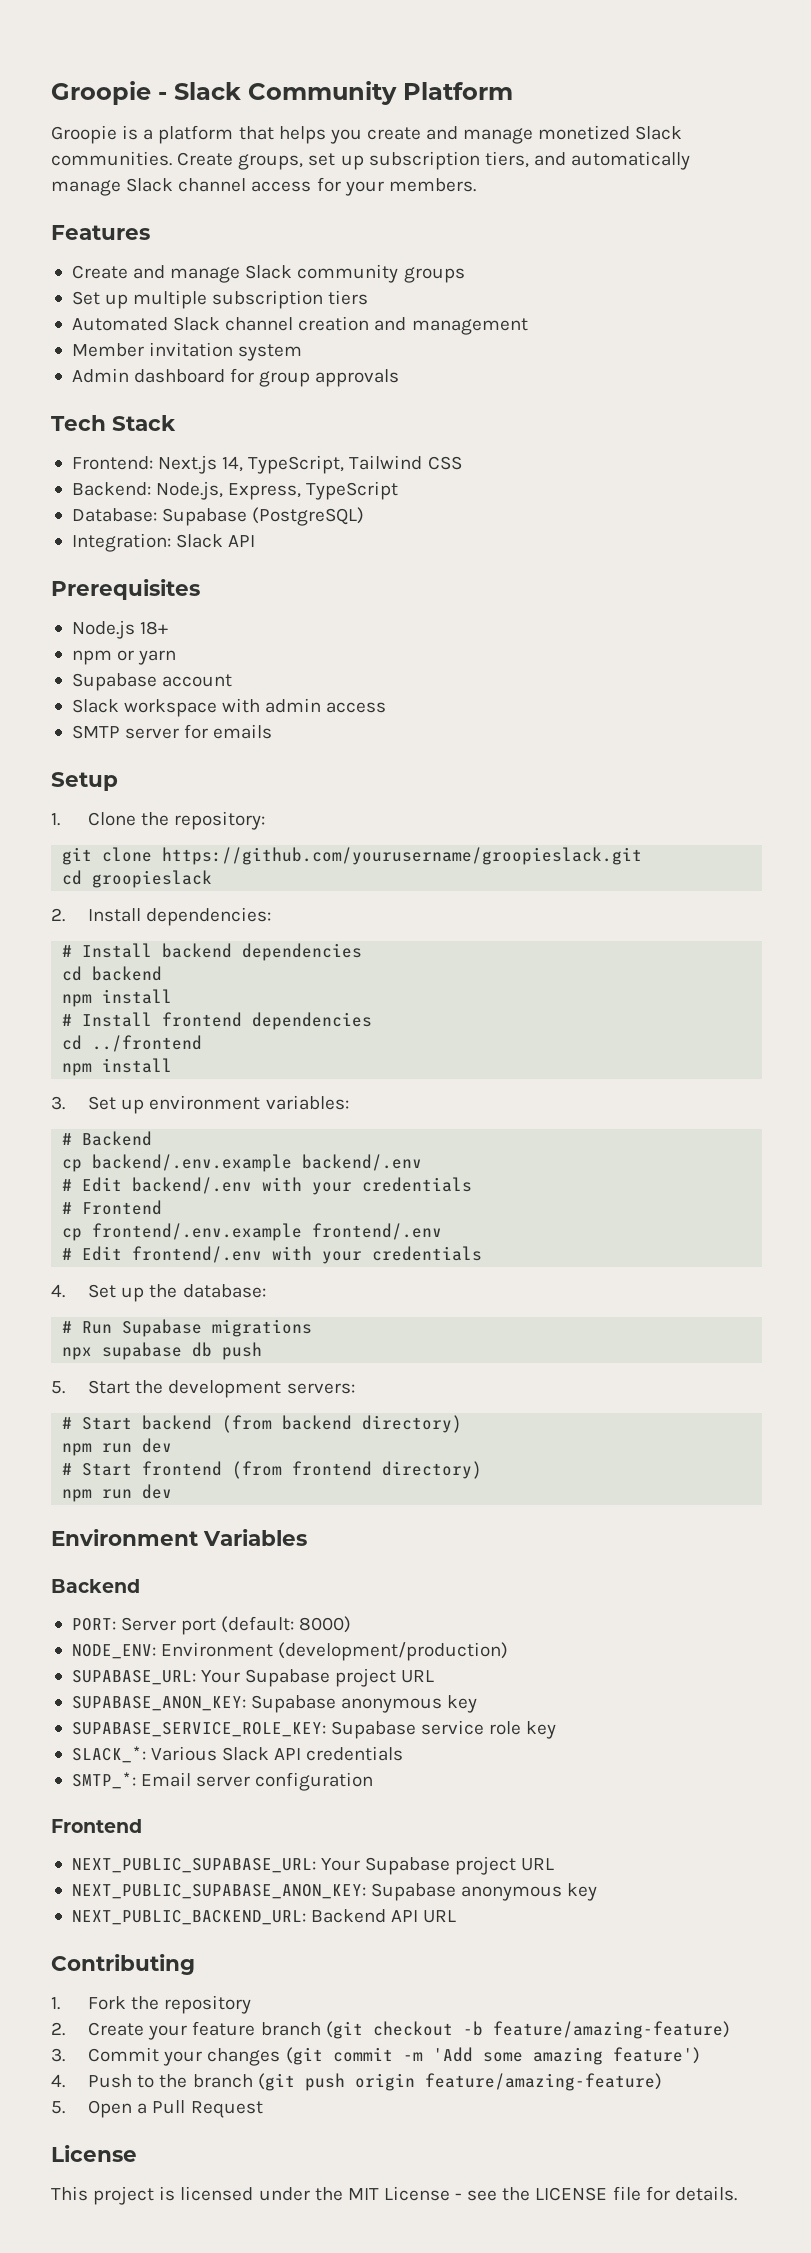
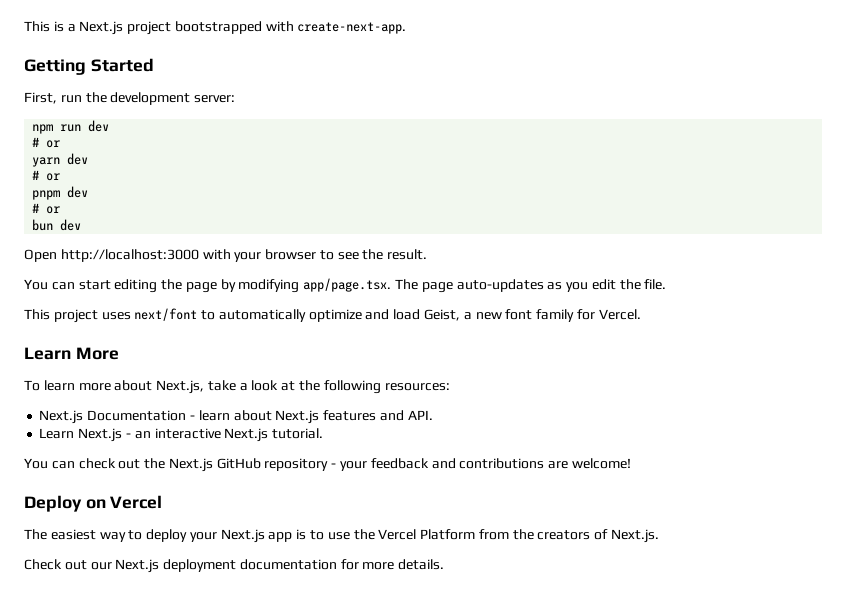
- Groopie - Slack Community Platform
- Groopie is a platform that helps you create and manage monetized Slack communities. Create groups, set up subscription tiers, and automatically manage Slack channel access for your members.
- Features
- Create and manage Slack community groups
- Set up multiple subscription tiers
- Automated Slack channel creation and management
- Member invitation system
- Admin dashboard for group approvals
- Tech Stack
- Frontend: Next.js 14, TypeScript, Tailwind CSS
- Backend: Node.js, Express, TypeScript
- Database: Supabase (PostgreSQL)
- Integration: Slack API
- Prerequisites
- Node.js 18+
- npm or yarn
- Supabase account
- Slack workspace with admin access
- SMTP server for emails
- Setup
- 1. Clone the repository:
- git clone https://github.com/yourusername/groopieslack.git
- cd groopieslack
- 2. Install dependencies:
- # Install backend dependencies
- cd backend
- npm install
- # Install frontend dependencies
- cd ../frontend
- npm install
- 3. Set up environment variables:
- # Backend
- cp backend/.env.example backend/.env
- # Edit backend/.env with your credentials
- # Frontend
- cp frontend/.env.example frontend/.env
- # Edit frontend/.env with your credentials
- 4. Set up the database:
- # Run Supabase migrations
- npx supabase db push
- 5. Start the development servers:
- # Start backend (from backend directory)
+ This is a Next.js project bootstrapped with create-next-app.
+ Getting Started
+ First, run the development server:
  npm run dev
- # Start frontend (from frontend directory)
- npm run dev
- Environment Variables
- Backend
- PORT: Server port (default: 8000)
- NODE_ENV: Environment (development/production)
- SUPABASE_URL: Your Supabase project URL
- SUPABASE_ANON_KEY: Supabase anonymous key
- SUPABASE_SERVICE_ROLE_KEY: Supabase service role key
- SLACK_*: Various Slack API credentials
- SMTP_*: Email server configuration
- Frontend
- NEXT_PUBLIC_SUPABASE_URL: Your Supabase project URL
- NEXT_PUBLIC_SUPABASE_ANON_KEY: Supabase anonymous key
- NEXT_PUBLIC_BACKEND_URL: Backend API URL
- Contributing
- 1. Fork the repository
- 2. Create your feature branch (git checkout -b feature/amazing-feature)
- 3. Commit your changes (git commit -m 'Add some amazing feature')
- 4. Push to the branch (git push origin feature/amazing-feature)
- 5. Open a Pull Request
- License
- This project is licensed under the MIT License - see the LICENSE file for details.
+ # or
+ yarn dev
+ # or
+ pnpm dev
+ # or
+ bun dev
+ Open http://localhost:3000 with your browser to see the result.
+ You can start editing the page by modifying app/page.tsx. The page auto-updates as you edit the file.
+ This project uses next/font to automatically optimize and load Geist, a new font family for Vercel.
+ Learn More
+ To learn more about Next.js, take a look at the following resources:
+ Next.js Documentation - learn about Next.js features and API.
+ Learn Next.js - an interactive Next.js tutorial.
+ You can check out the Next.js GitHub repository - your feedback and contributions are welcome!
+ Deploy on Vercel
+ The easiest way to deploy your Next.js app is to use the Vercel Platform from the creators of Next.js.
+ Check out our Next.js deployment documentation for more details.

